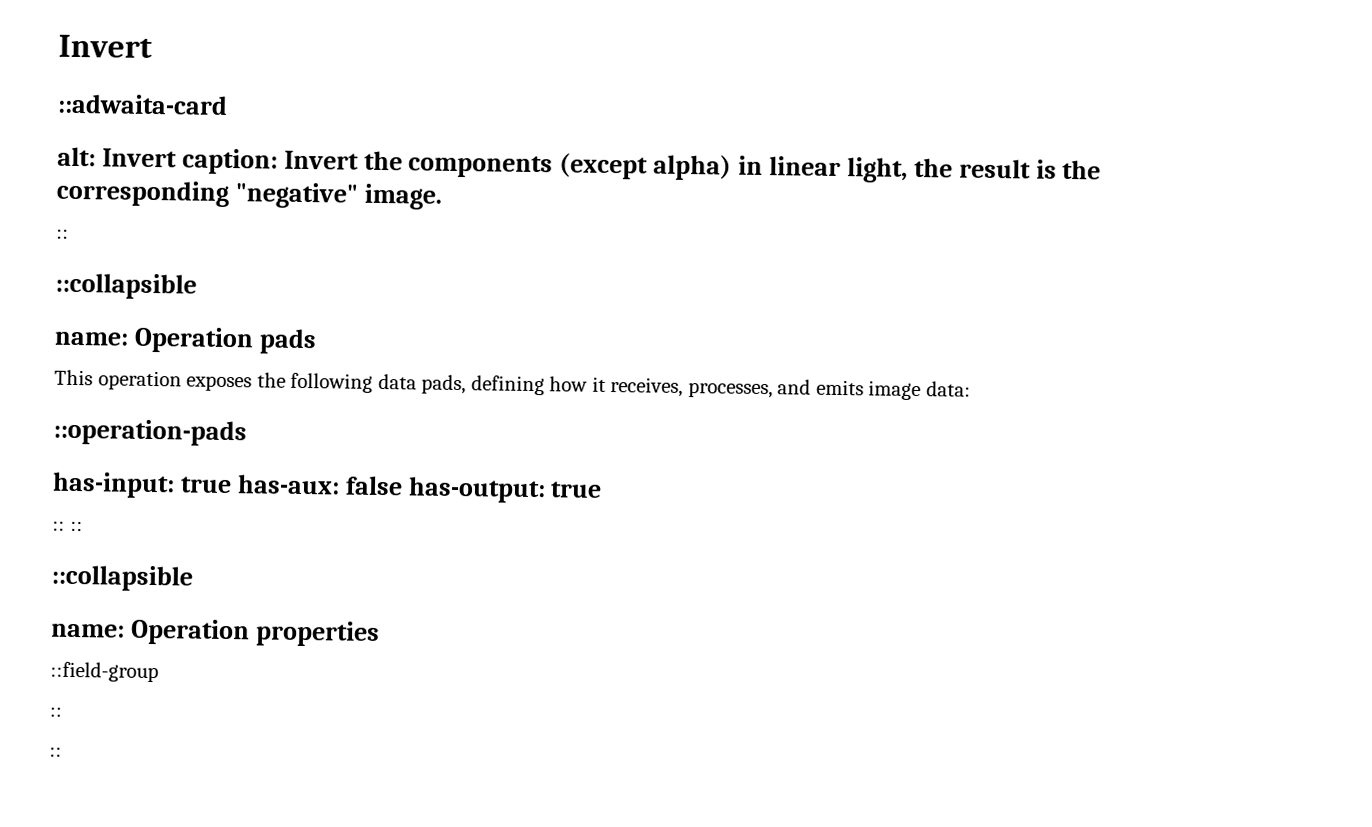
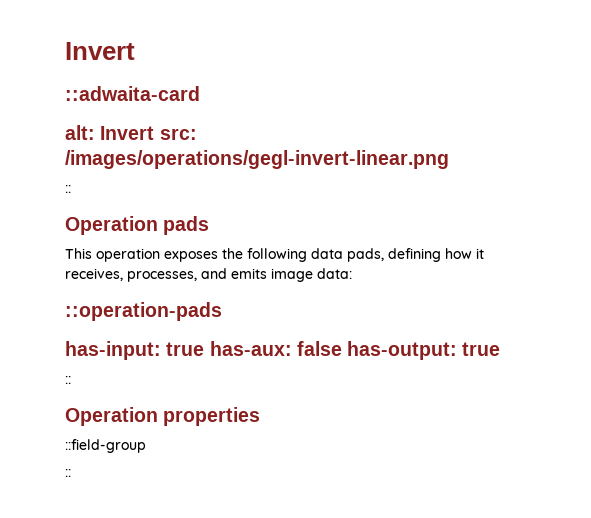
- alt: Invert caption: Invert the components (except alpha) in linear light, the result is the corresponding "negative" image.
+ alt: Invert src: /images/operations/gegl-invert-linear.png
  ::
- ::collapsible
- name: Operation pads
+ Operation pads
  has-input: true has-aux: false has-output: true
- :: ::
- ::collapsible
- name: Operation properties
+ ::
+ Operation properties
  ::field-group
- ::

